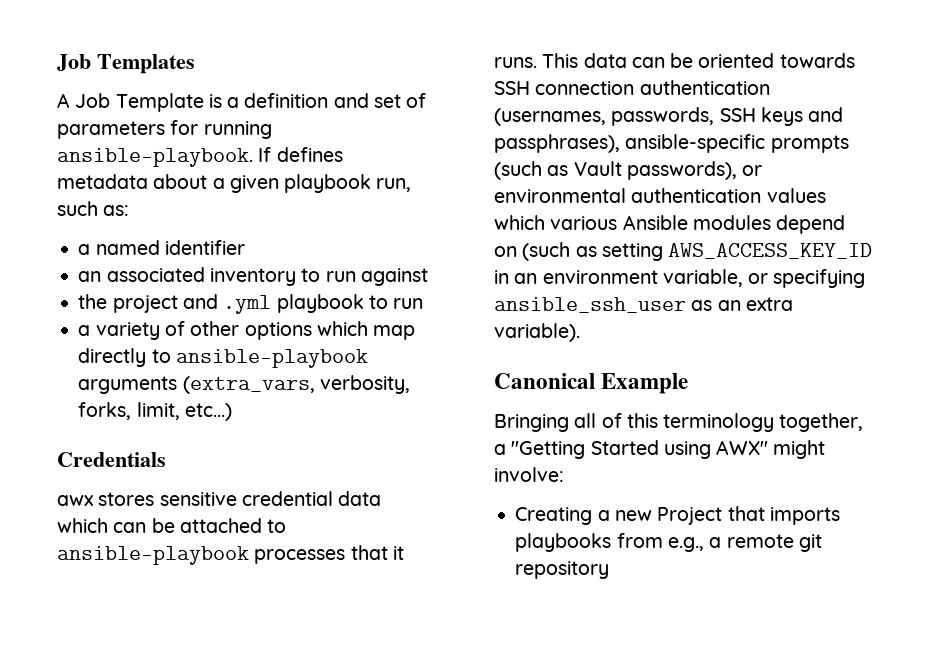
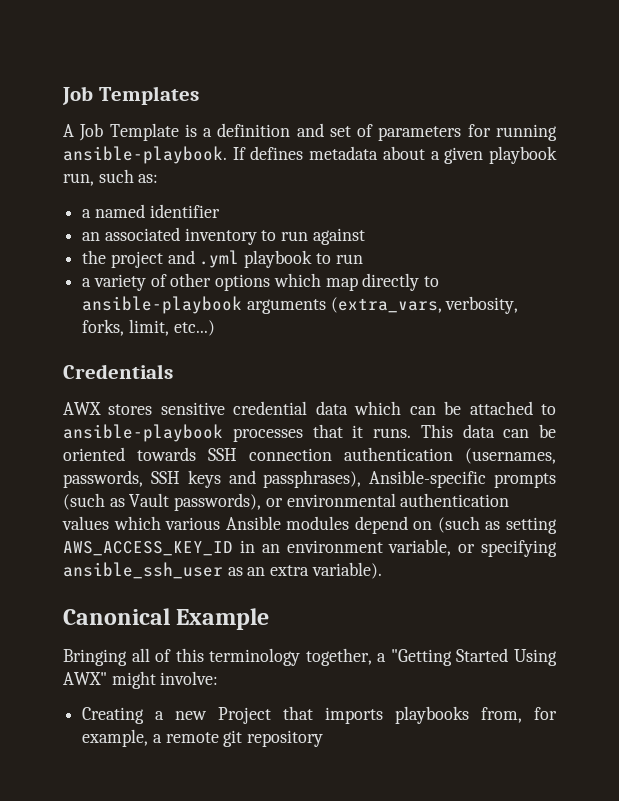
- awx stores sensitive credential data which can be attached to ansible-playbook processes that it runs.
+ AWX stores sensitive credential data which can be attached to ansible-playbook processes that it runs.
- This data can be oriented towards SSH connection authentication (usernames, passwords, SSH keys and passphrases), ansible-specific prompts (such as Vault passwords), or environmental authentication values which various Ansible modules depend on (such as setting AWS_ACCESS_KEY_ID in an environment variable, or specifying ansible_ssh_user as an extra variable).
+ This data can be oriented towards SSH connection authentication (usernames, passwords, SSH keys and passphrases), Ansible-specific prompts (such as Vault passwords), or environmental authentication values which various Ansible modules depend on (such as setting AWS_ACCESS_KEY_ID in an environment variable, or specifying ansible_ssh_user as an extra variable).
- Bringing all of this terminology together, a "Getting Started using AWX" might involve:
+ Bringing all of this terminology together, a "Getting Started Using AWX" might involve:
- Creating a new Project that imports playbooks from e.g., a remote git repository
+ Creating a new Project that imports playbooks from, for example, a remote git repository

